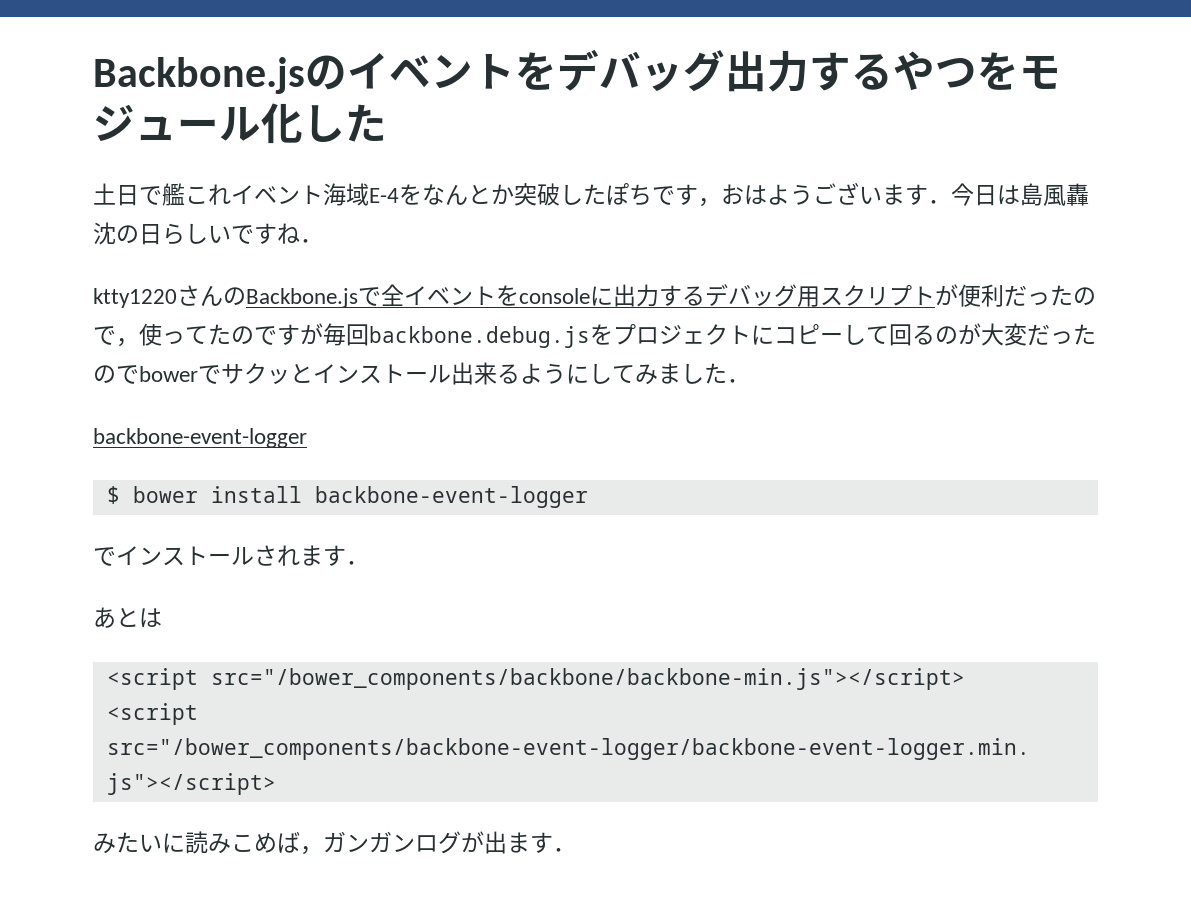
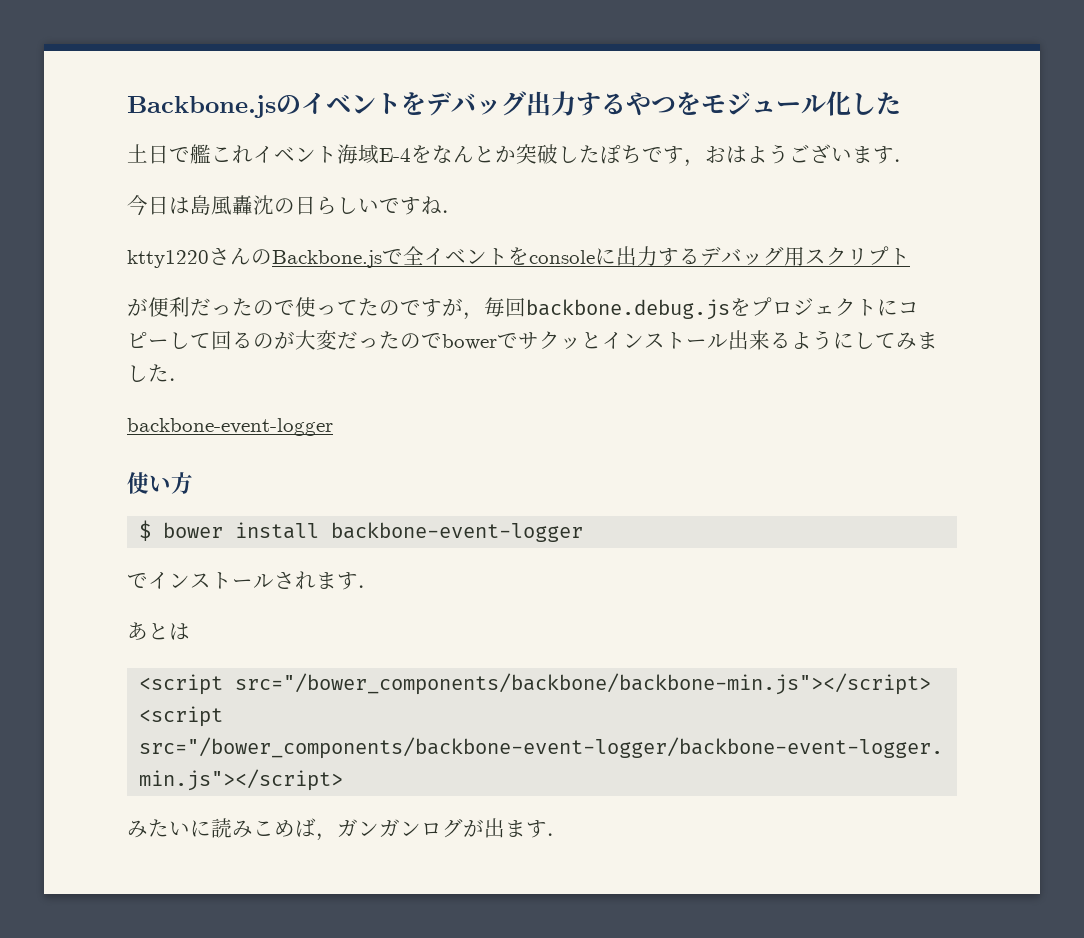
- 土日で艦これイベント海域E-4をなんとか突破したぽちです，おはようございます．今日は島風轟沈の日らしいですね．
+ 土日で艦これイベント海域E-4をなんとか突破したぽちです，おはようございます．
+ 今日は島風轟沈の日らしいですね．
- ktty1220さんのBackbone.jsで全イベントをconsoleに出力するデバッグ用スクリプトが便利だったので，使ってたのですが毎回backbone.debug.jsをプロジェクトにコピーして回るのが大変だったのでbowerでサクッとインストール出来るようにしてみました．
+ ktty1220さんのBackbone.jsで全イベントをconsoleに出力するデバッグ用スクリプト
+ が便利だったので使ってたのですが，毎回backbone.debug.jsをプロジェクトにコピーして回るのが大変だったのでbowerでサクッとインストール出来るようにしてみました．
+ 使い方

